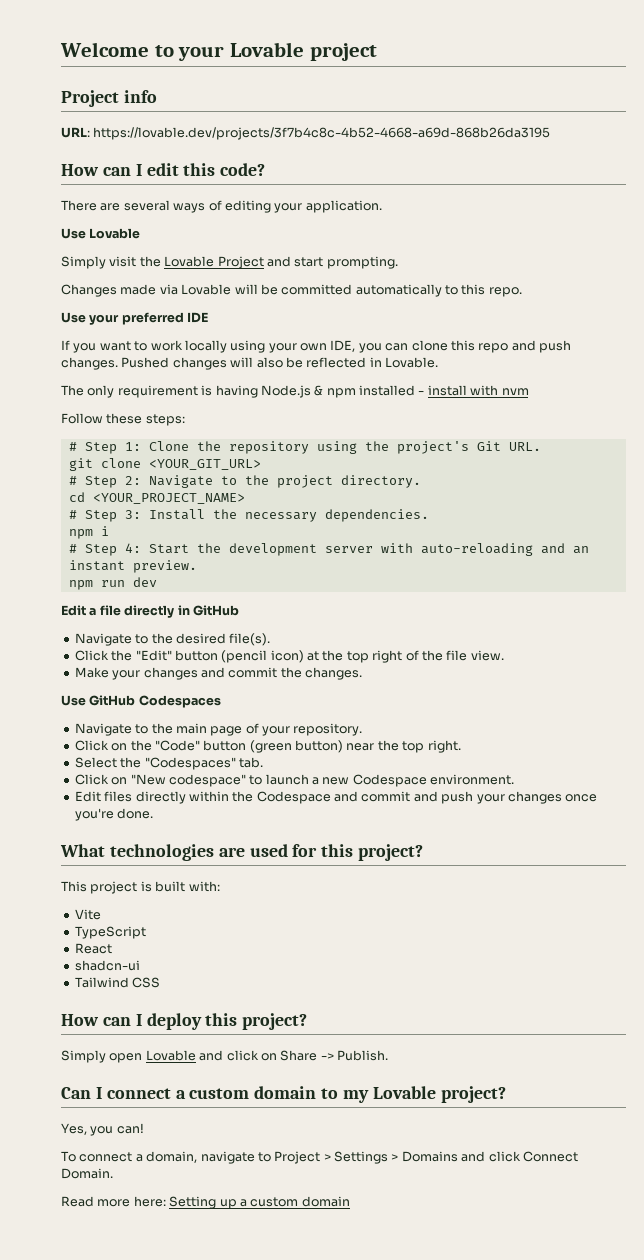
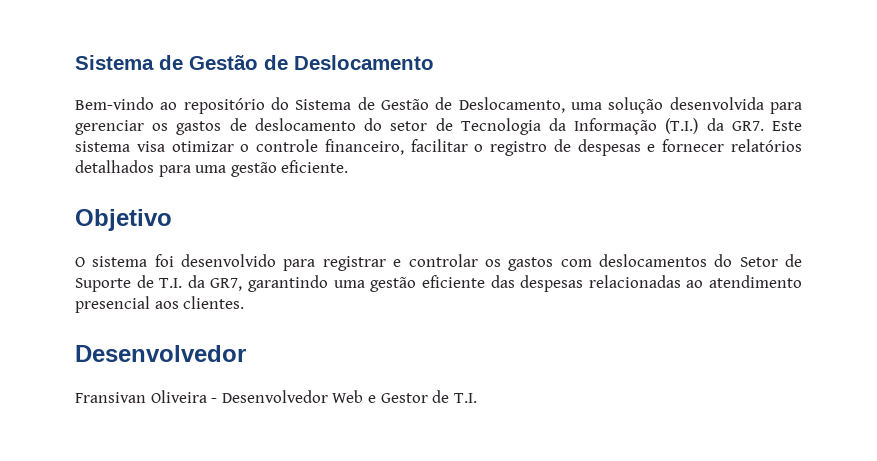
- Welcome to your Lovable project
- Project info
- URL: https://lovable.dev/projects/3f7b4c8c-4b52-4668-a69d-868b26da3195
- How can I edit this code?
- There are several ways of editing your application.
- Use Lovable
- Simply visit the Lovable Project and start prompting.
- Changes made via Lovable will be committed automatically to this repo.
- Use your preferred IDE
- If you want to work locally using your own IDE, you can clone this repo and push changes. Pushed changes will also be reflected in Lovable.
- The only requirement is having Node.js & npm installed - install with nvm
- Follow these steps:
- # Step 1: Clone the repository using the project's Git URL.
- git clone <YOUR_GIT_URL>
- # Step 2: Navigate to the project directory.
- cd <YOUR_PROJECT_NAME>
- # Step 3: Install the necessary dependencies.
- npm i
- # Step 4: Start the development server with auto-reloading and an instant preview.
- npm run dev
- Edit a file directly in GitHub
- Navigate to the desired file(s).
- Click the "Edit" button (pencil icon) at the top right of the file view.
- Make your changes and commit the changes.
- Use GitHub Codespaces
- Navigate to the main page of your repository.
- Click on the "Code" button (green button) near the top right.
- Select the "Codespaces" tab.
- Click on "New codespace" to launch a new Codespace environment.
- Edit files directly within the Codespace and commit and push your changes once you're done.
- What technologies are used for this project?
- This project is built with:
- Vite
- TypeScript
- React
- shadcn-ui
- Tailwind CSS
- How can I deploy this project?
- Simply open Lovable and click on Share -> Publish.
- Can I connect a custom domain to my Lovable project?
- Yes, you can!
- To connect a domain, navigate to Project > Settings > Domains and click Connect Domain.
- Read more here: Setting up a custom domain
+ Sistema de Gestão de Deslocamento
+ Bem-vindo ao repositório do Sistema de Gestão de Deslocamento, uma solução desenvolvida para gerenciar os gastos de deslocamento do setor de Tecnologia da Informação (T.I.) da GR7. Este sistema visa otimizar o controle financeiro, facilitar o registro de despesas e fornecer relatórios detalhados para uma gestão eficiente.
+ Objetivo
+ O sistema foi desenvolvido para registrar e controlar os gastos com deslocamentos do Setor de Suporte de T.I. da GR7, garantindo uma gestão eficiente das despesas relacionadas ao atendimento presencial aos clientes.
+ Desenvolvedor
+ Fransivan Oliveira - Desenvolvedor Web e Gestor de T.I.

